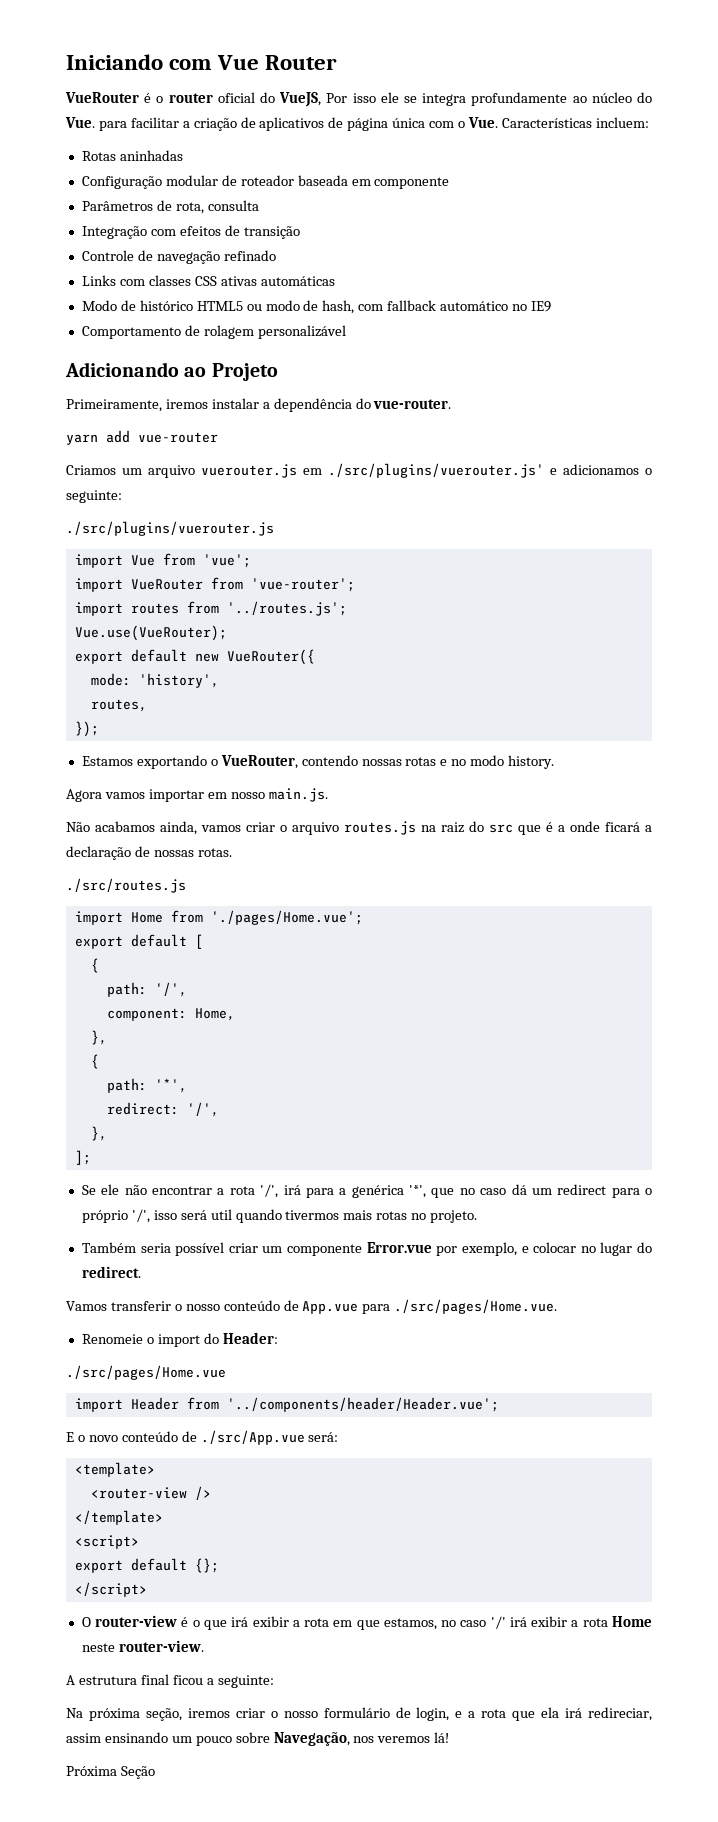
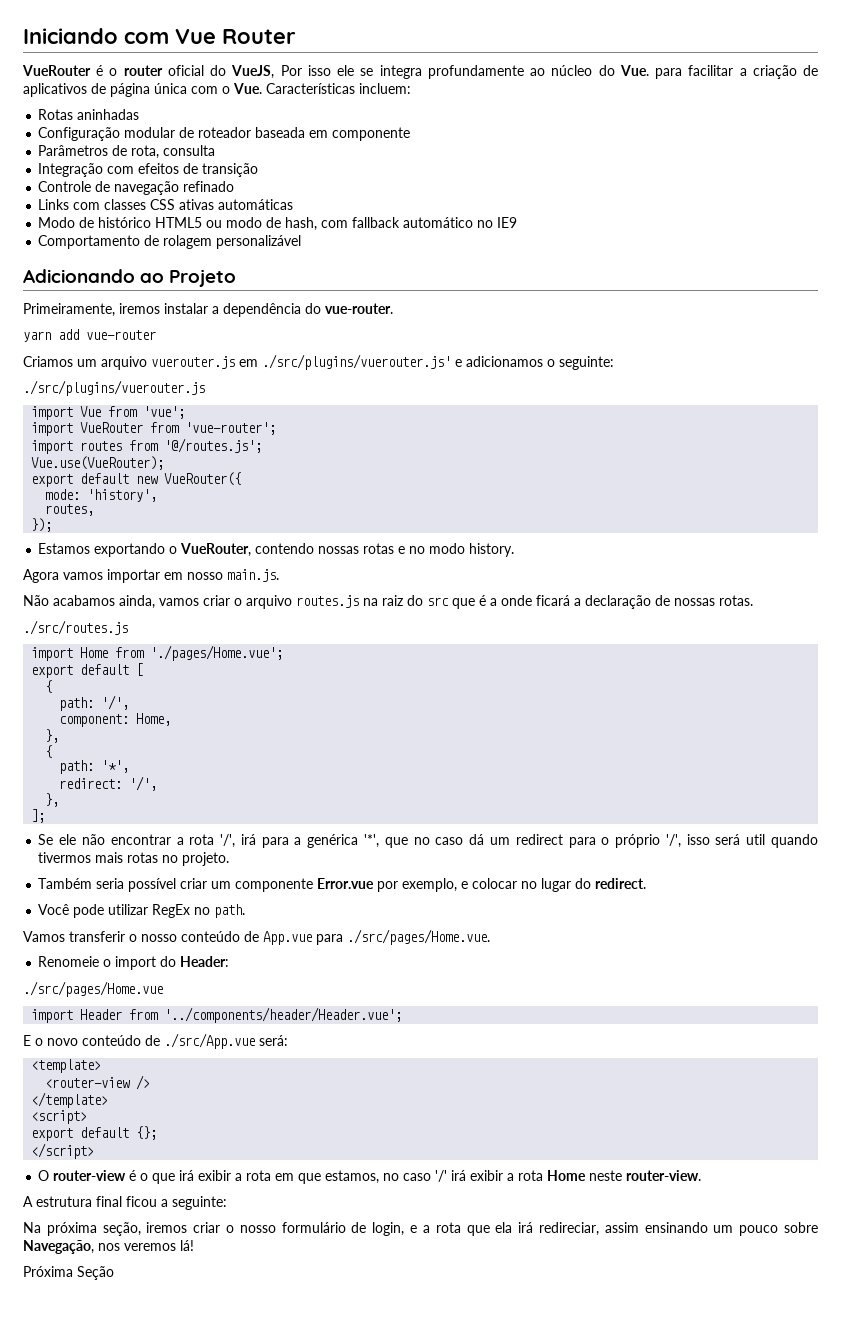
- import routes from '../routes.js';
+ import routes from '@/routes.js';
+ Você pode utilizar RegEx no path.

